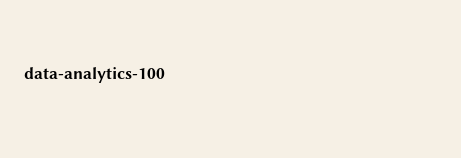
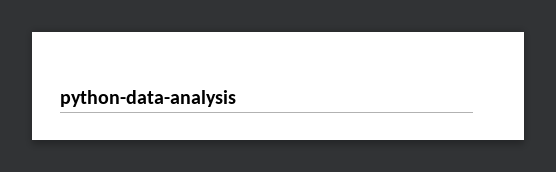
- data-analytics-100
+ python-data-analysis

